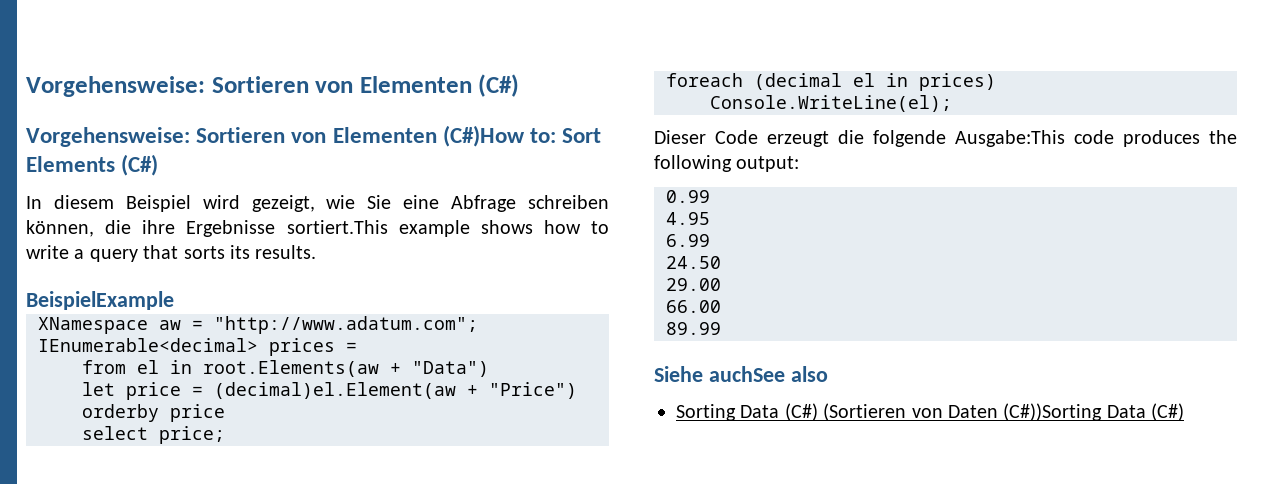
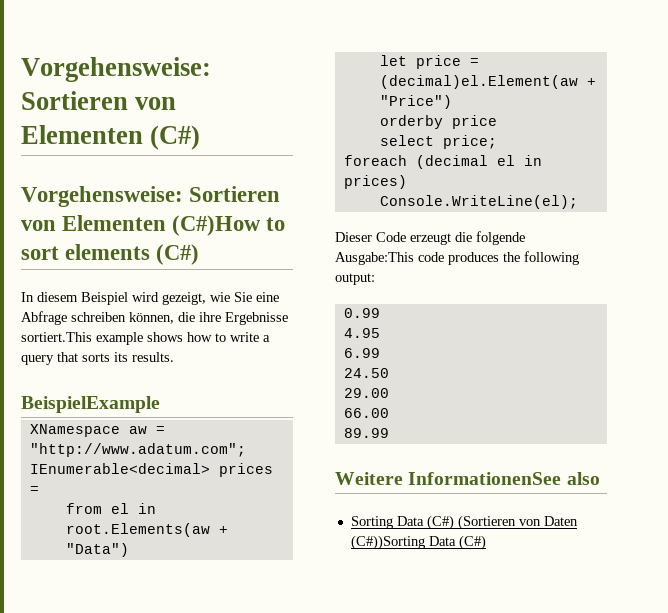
- Vorgehensweise: Sortieren von Elementen (C#)How to: Sort Elements (C#)
+ Vorgehensweise: Sortieren von Elementen (C#)How to sort elements (C#)
- Siehe auchSee also
+ Weitere InformationenSee also

